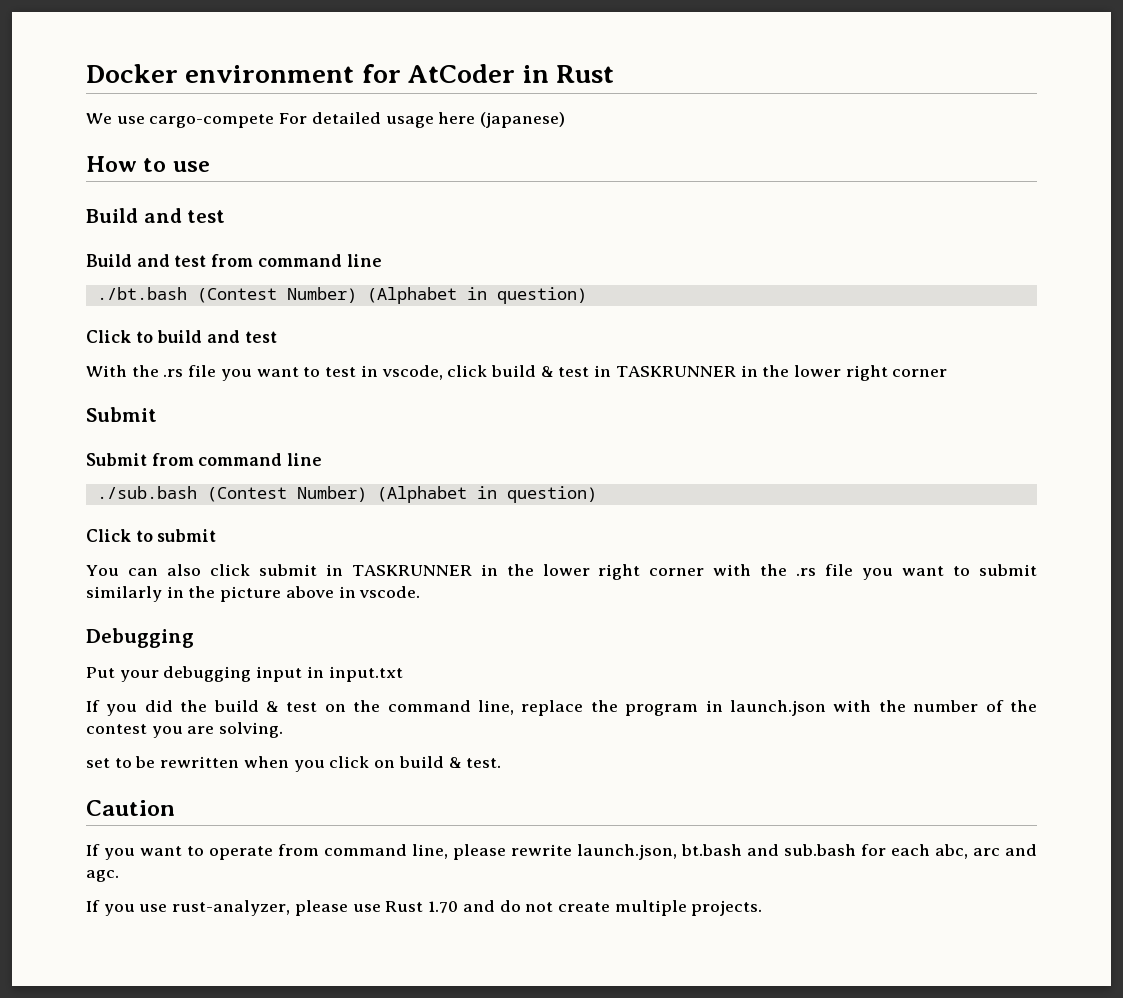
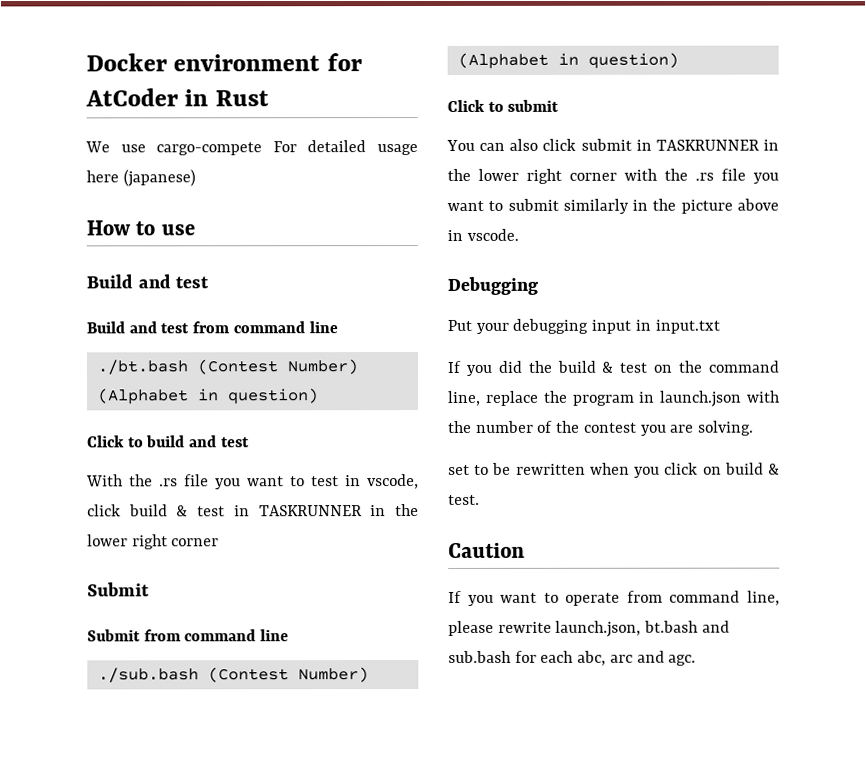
- If you use rust-analyzer, please use Rust 1.70 and do not create multiple projects.

